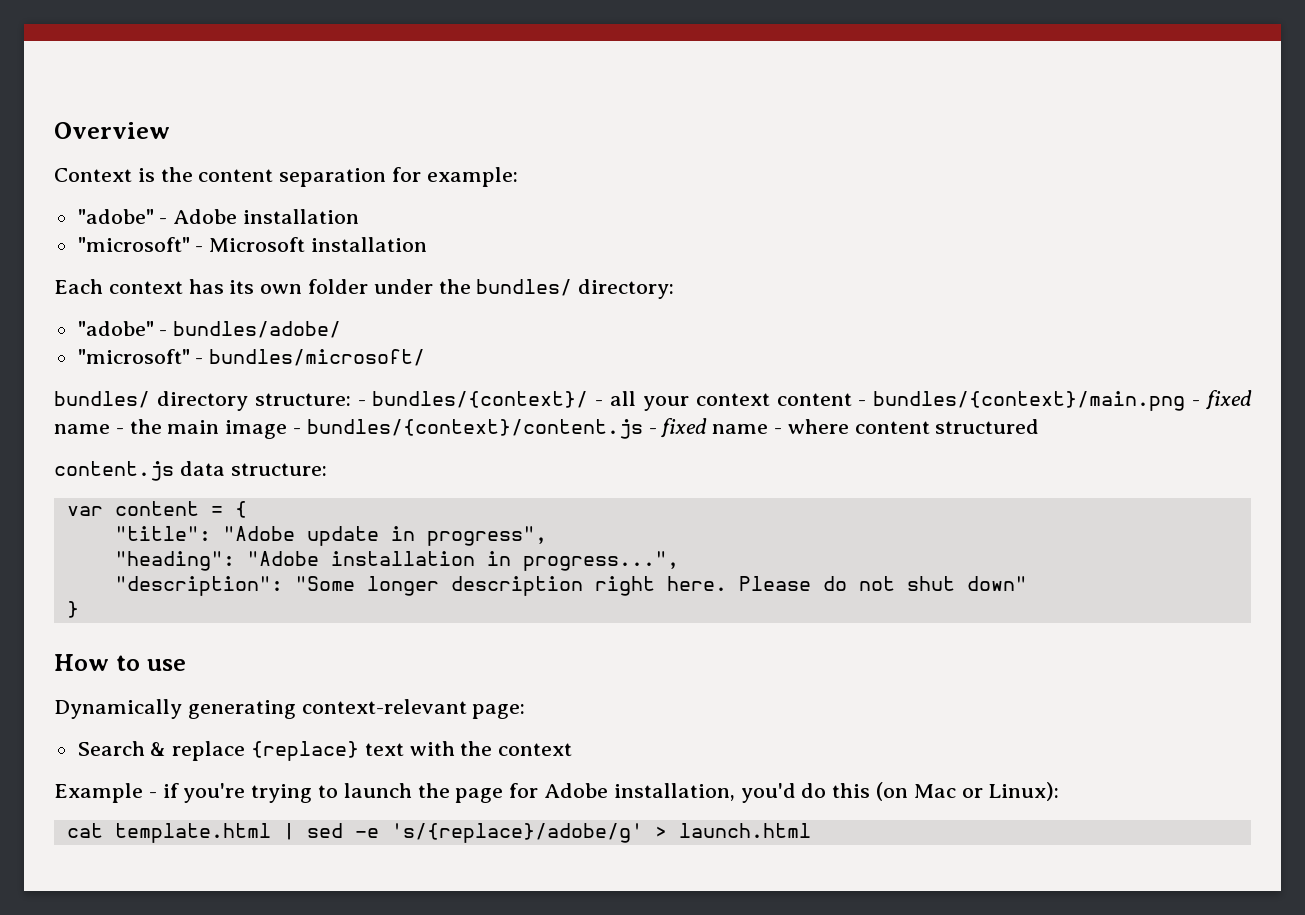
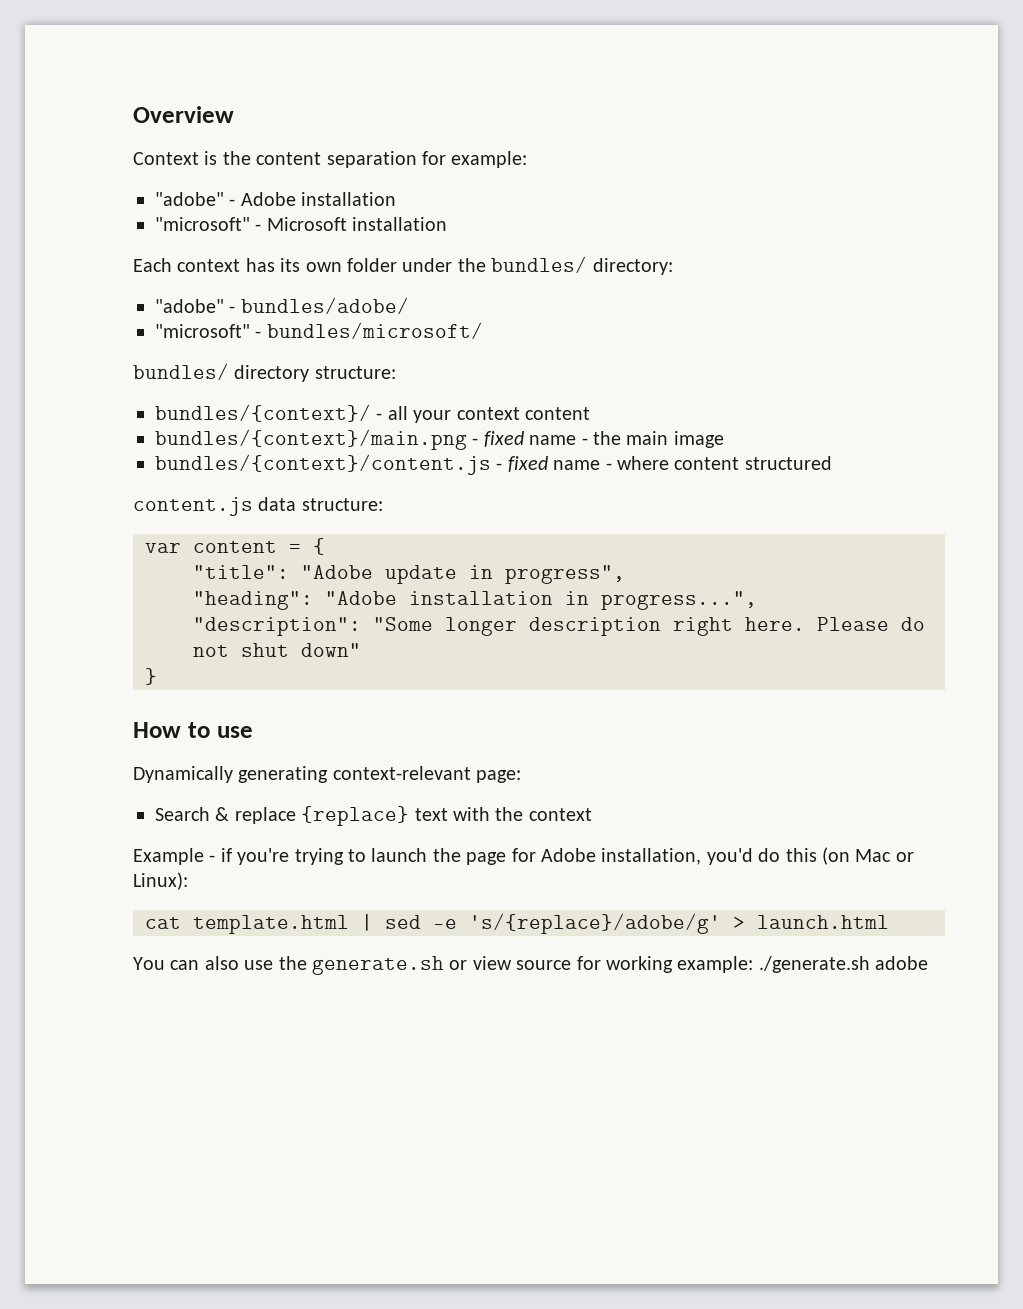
- bundles/ directory structure: - bundles/{context}/ - all your context content - bundles/{context}/main.png - fixed name - the main image - bundles/{context}/content.js - fixed name - where content structured
+ bundles/ directory structure:
+ bundles/{context}/ - all your context content
+ bundles/{context}/main.png - fixed name - the main image
+ bundles/{context}/content.js - fixed name - where content structured
+ You can also use the generate.sh or view source for working example: ./generate.sh adobe

